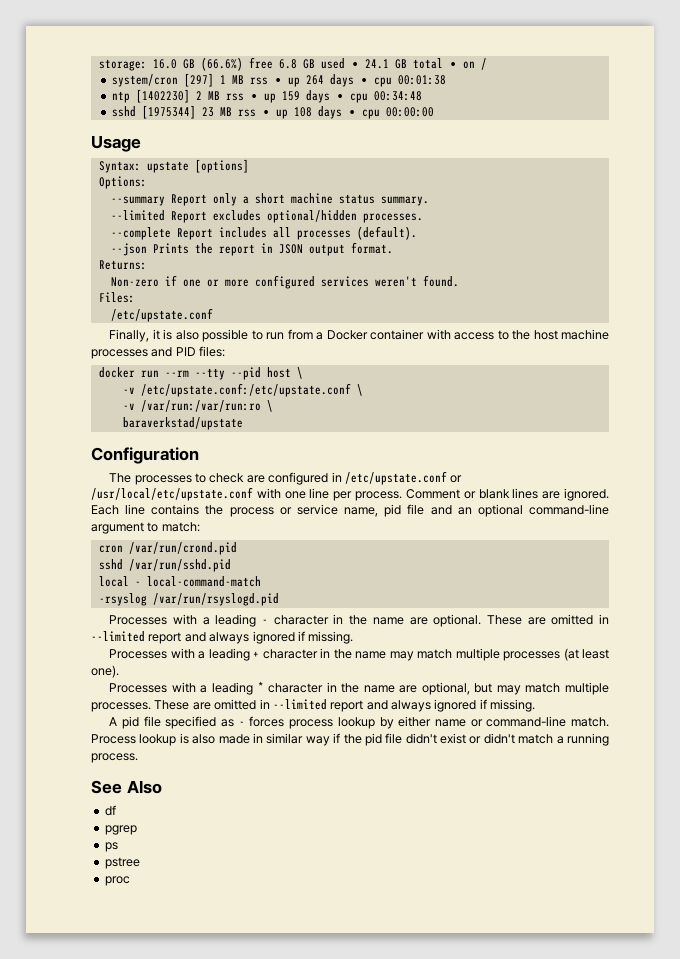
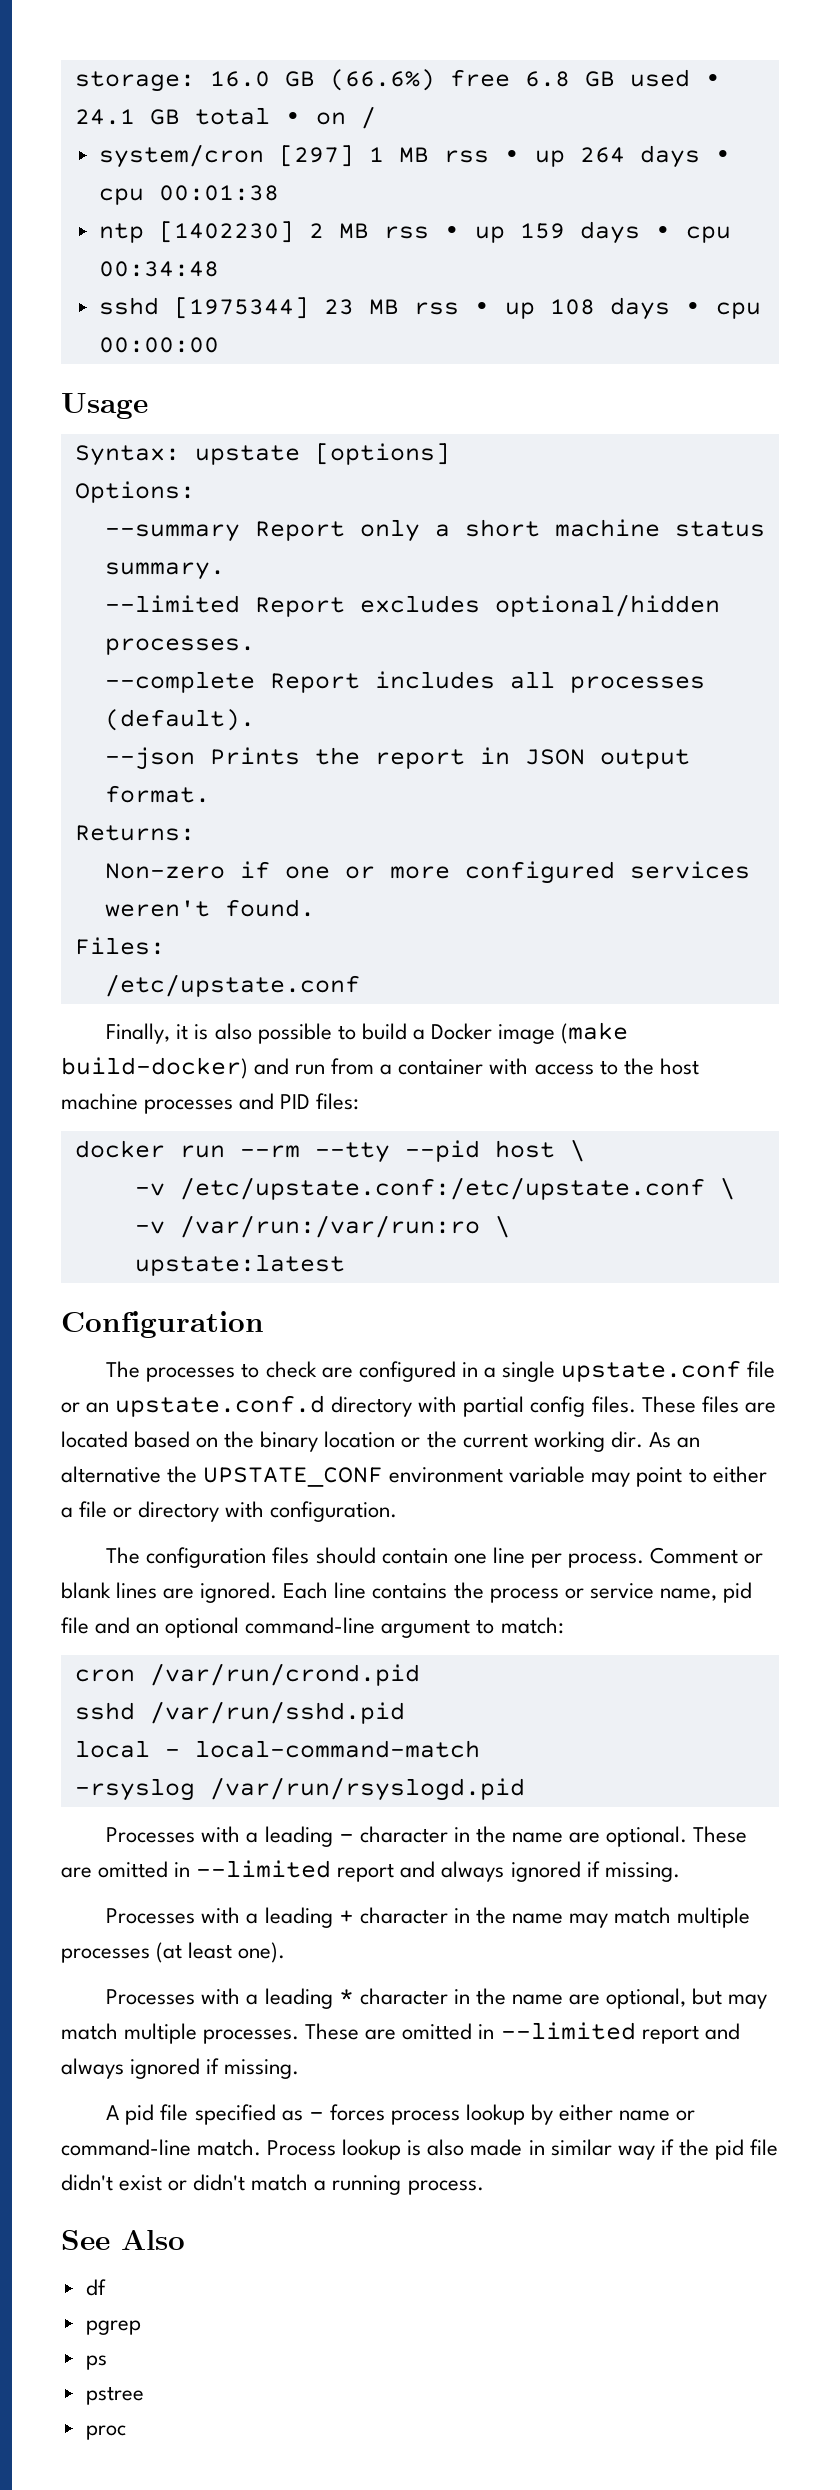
- Finally, it is also possible to run from a Docker container with access to the host machine processes and PID files:
+ Finally, it is also possible to build a Docker image (make build-docker) and run from a container with access to the host machine processes and PID files:
- baraverkstad/upstate
+ upstate:latest
- The processes to check are configured in /etc/upstate.conf or /usr/local/etc/upstate.conf with one line per process.
+ The processes to check are configured in a single upstate.conf file or an upstate.conf.d directory with partial config files. These files are located based on the binary location or the current working dir. As an alternative the UPSTATE_CONF environment variable may point to either a file or directory with configuration.
+ The configuration files should contain one line per process.

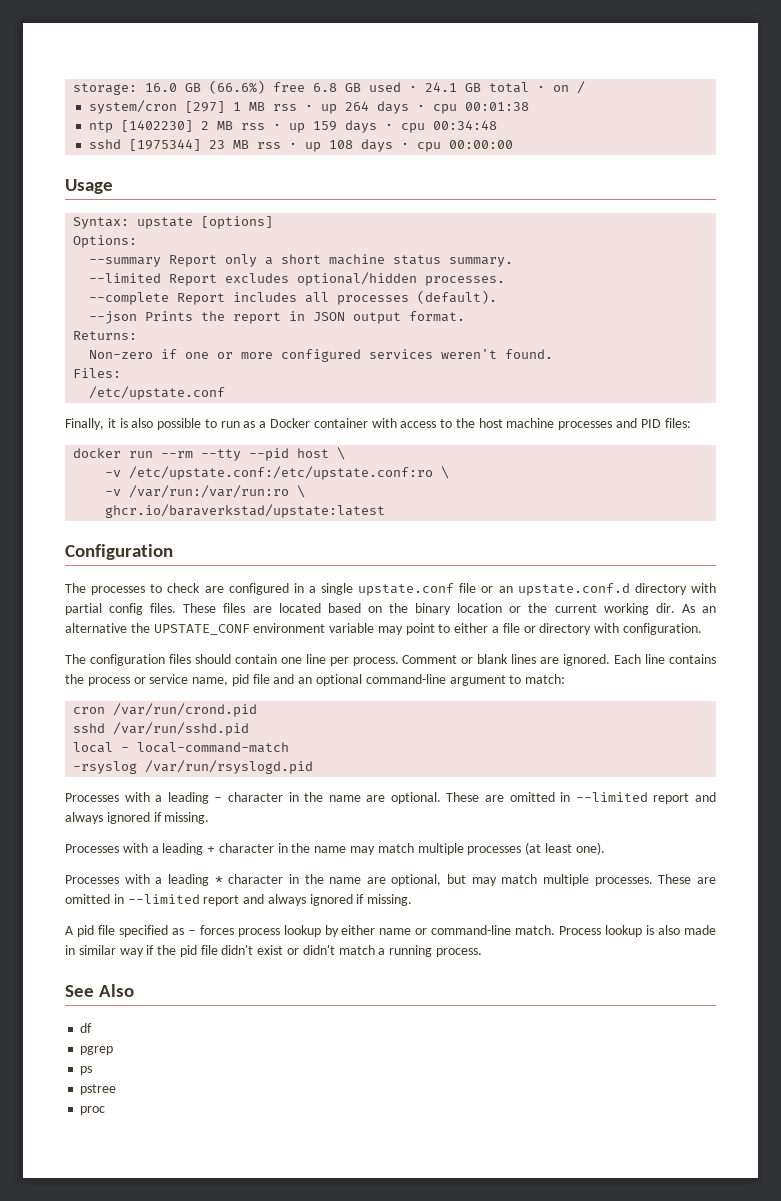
- Finally, it is also possible to build a Docker image (make build-docker) and run from a container with access to the host machine processes and PID files:
+ Finally, it is also possible to run as a Docker container with access to the host machine processes and PID files:
- -v /etc/upstate.conf:/etc/upstate.conf \
+ -v /etc/upstate.conf:/etc/upstate.conf:ro \
- upstate:latest
+ ghcr.io/baraverkstad/upstate:latest

